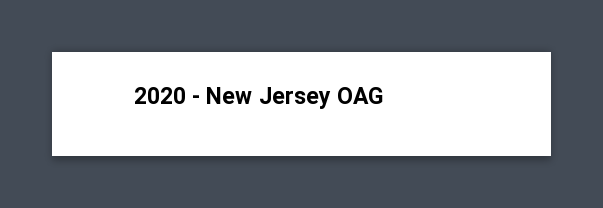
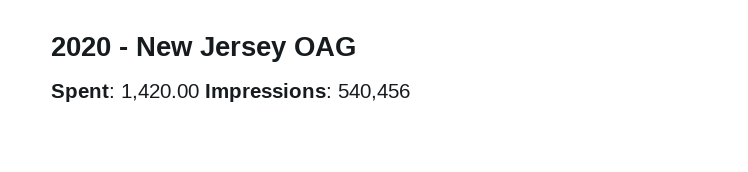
+ Spent: 1,420.00 Impressions: 540,456

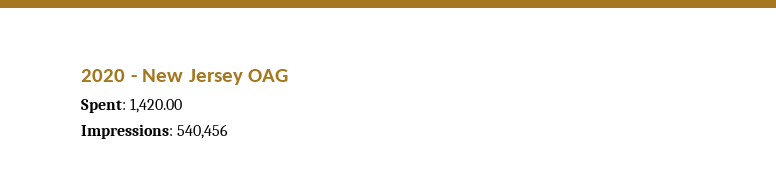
- Spent: 1,420.00 Impressions: 540,456
+ Spent: 1,420.00
+ Impressions: 540,456

